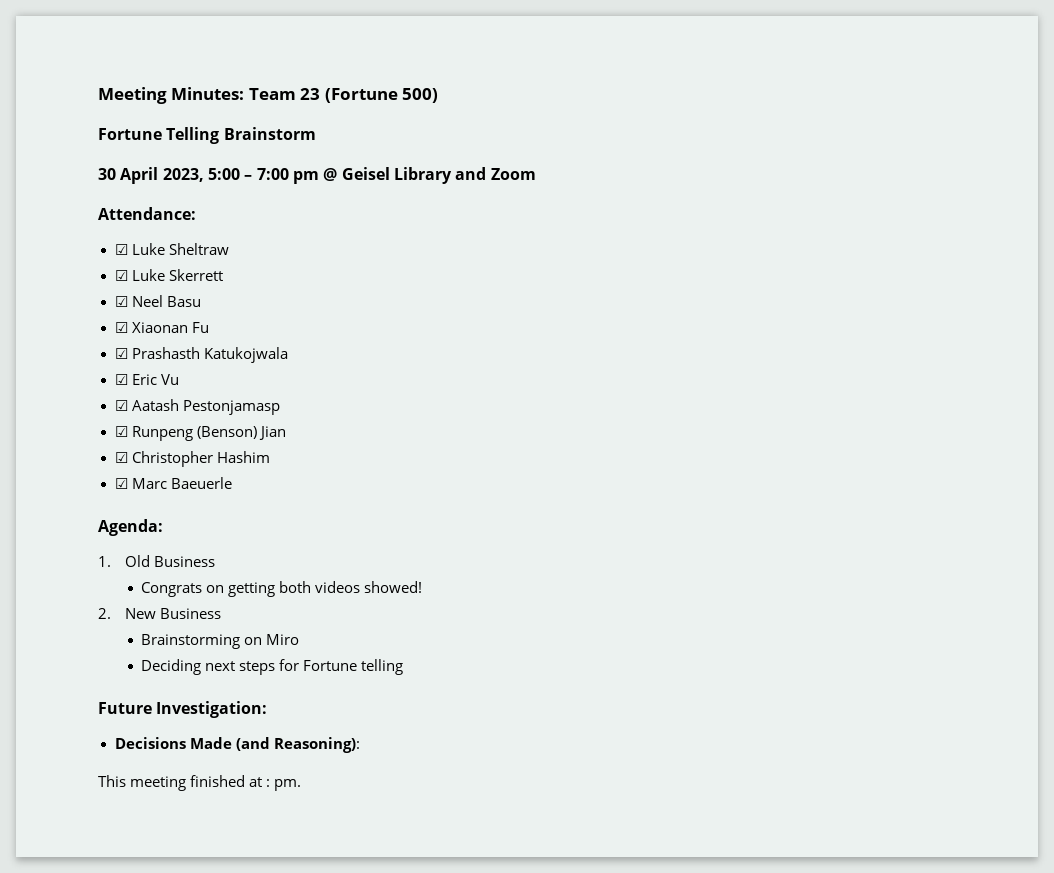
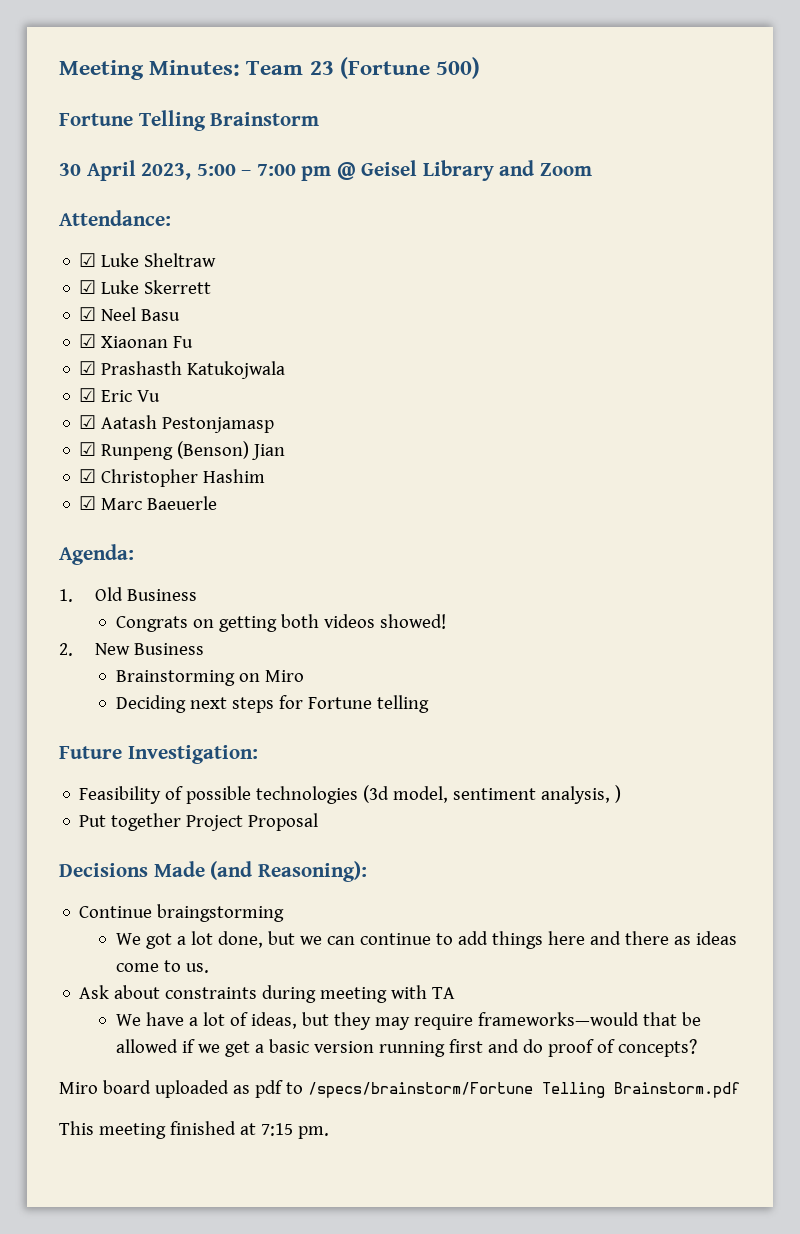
+ Feasibility of possible technologies (3d model, sentiment analysis, )
+ Put together Project Proposal
  Decisions Made (and Reasoning):
+ Continue braingstorming
+ We got a lot done, but we can continue to add things here and there as ideas come to us.
+ Ask about constraints during meeting with TA
+ We have a lot of ideas, but they may require frameworks—would that be allowed if we get a basic version running first and do proof of concepts?
+ Miro board uploaded as pdf to /specs/brainstorm/Fortune Telling Brainstorm.pdf
- This meeting finished at : pm.
+ This meeting finished at 7:15 pm.

